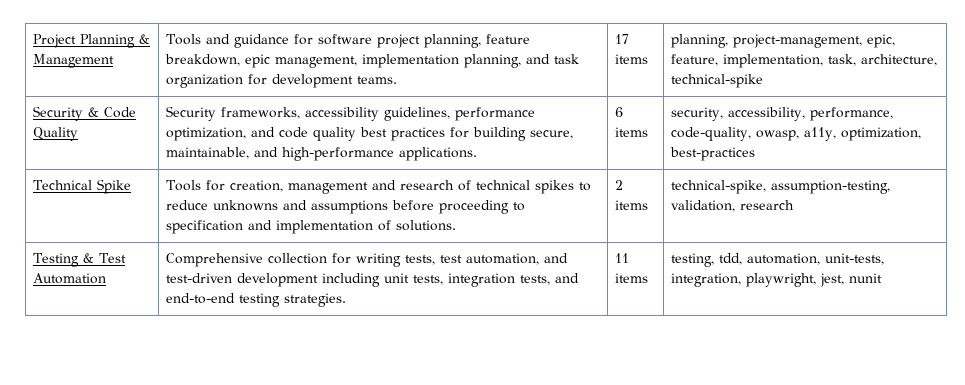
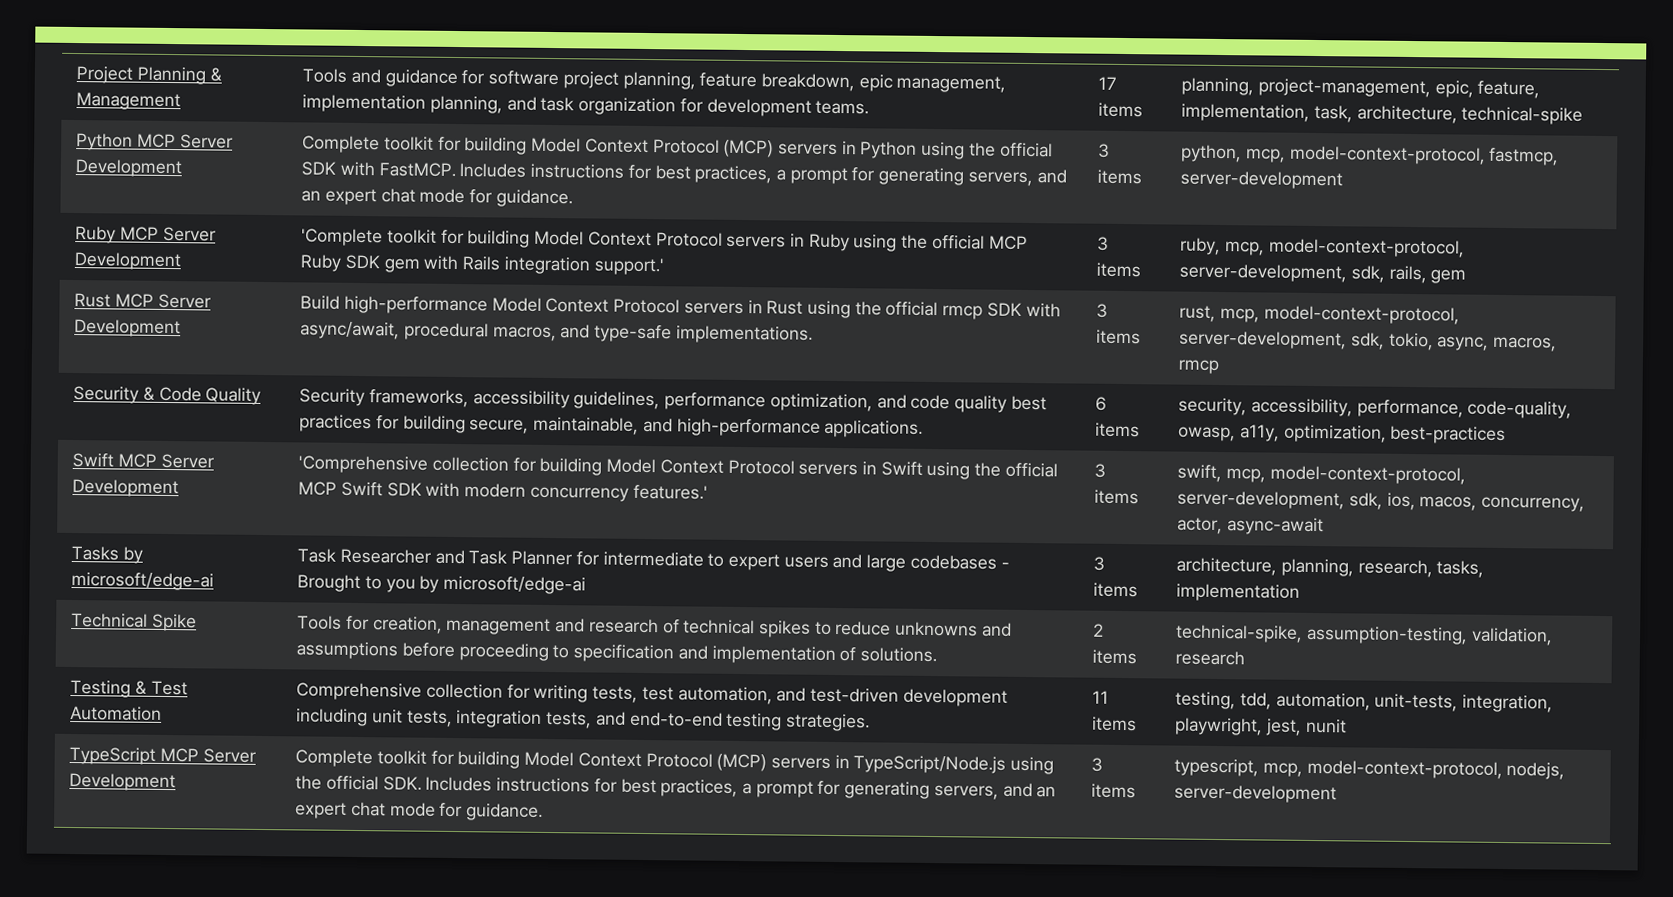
+ Python MCP Server Development | Complete toolkit for building Model Context Protocol (MCP) servers in Python using the official SDK with FastMCP. Includes instructions for best practices, a prompt for generating servers, and an expert chat mode for guidance. | 3 items | python, mcp, model-context-protocol, fastmcp, server-development
+ Ruby MCP Server Development | 'Complete toolkit for building Model Context Protocol servers in Ruby using the official MCP Ruby SDK gem with Rails integration support.' | 3 items | ruby, mcp, model-context-protocol, server-development, sdk, rails, gem
+ Rust MCP Server Development | Build high-performance Model Context Protocol servers in Rust using the official rmcp SDK with async/await, procedural macros, and type-safe implementations. | 3 items | rust, mcp, model-context-protocol, server-development, sdk, tokio, async, macros, rmcp
+ Swift MCP Server Development | 'Comprehensive collection for building Model Context Protocol servers in Swift using the official MCP Swift SDK with modern concurrency features.' | 3 items | swift, mcp, model-context-protocol, server-development, sdk, ios, macos, concurrency, actor, async-await
+ Tasks by microsoft/edge-ai | Task Researcher and Task Planner for intermediate to expert users and large codebases - Brought to you by microsoft/edge-ai | 3 items | architecture, planning, research, tasks, implementation
+ TypeScript MCP Server Development | Complete toolkit for building Model Context Protocol (MCP) servers in TypeScript/Node.js using the official SDK. Includes instructions for best practices, a prompt for generating servers, and an expert chat mode for guidance. | 3 items | typescript, mcp, model-context-protocol, nodejs, server-development

